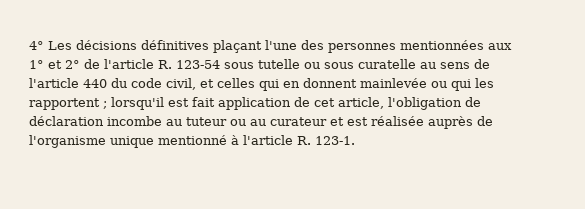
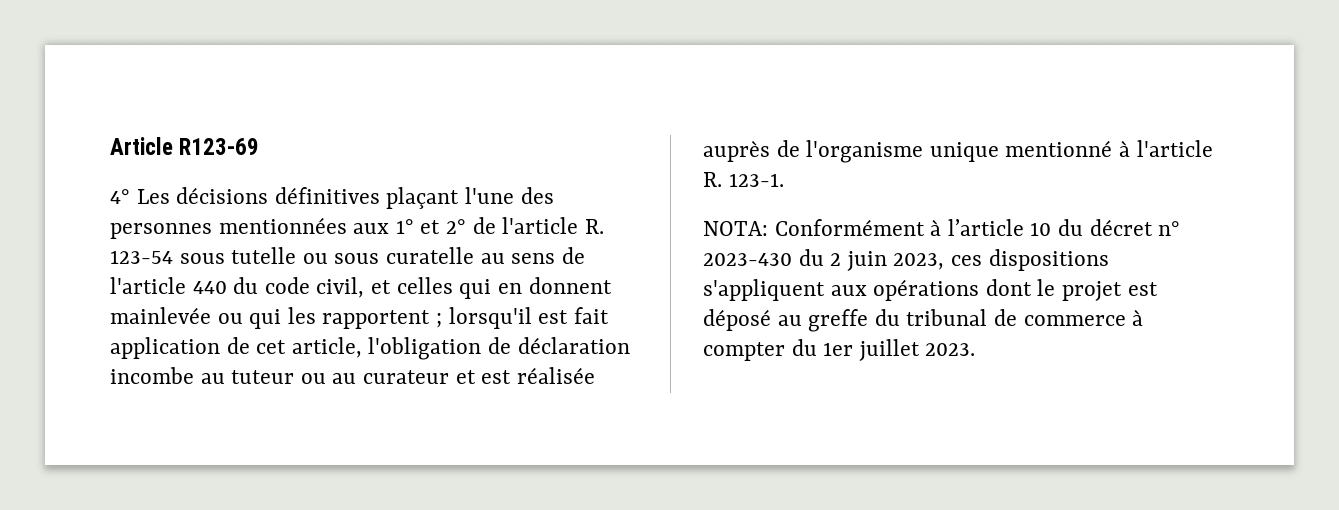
+ Article R123-69
+ NOTA: Conformément à l’article 10 du décret n° 2023-430 du 2 juin 2023, ces dispositions s'appliquent aux opérations dont le projet est déposé au greffe du tribunal de commerce à compter du 1er juillet 2023.

